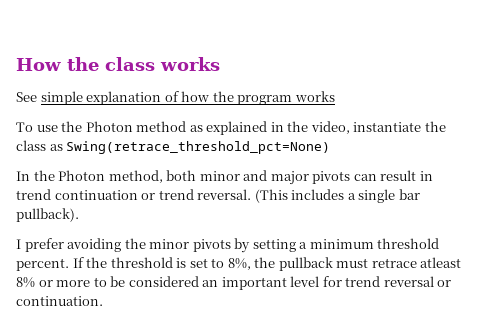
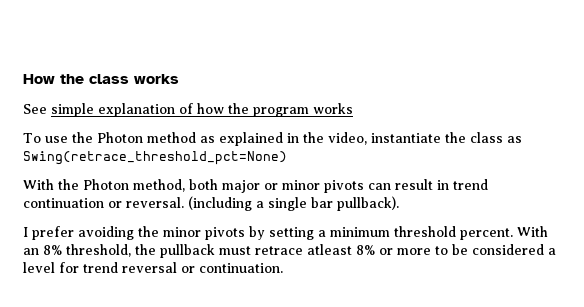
- In the Photon method, both minor and major pivots can result in trend continuation or trend reversal. (This includes a single bar pullback).
+ With the Photon method, both major or minor pivots can result in trend continuation or reversal. (including a single bar pullback).
- If the threshold is set to 8%, the pullback must retrace atleast 8% or more to be considered an important level for trend reversal or continuation.
+ With an 8% threshold, the pullback must retrace atleast 8% or more to be considered a level for trend reversal or continuation.

